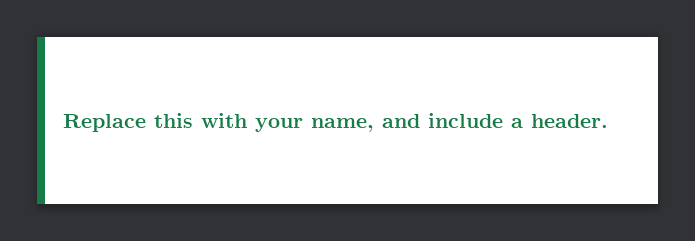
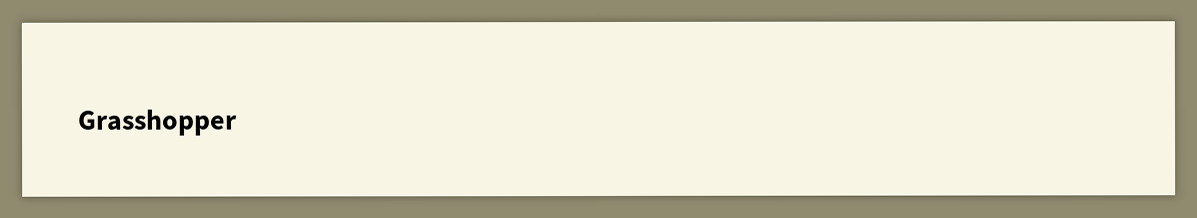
- Replace this with your name, and include a header.
+ Grasshopper

